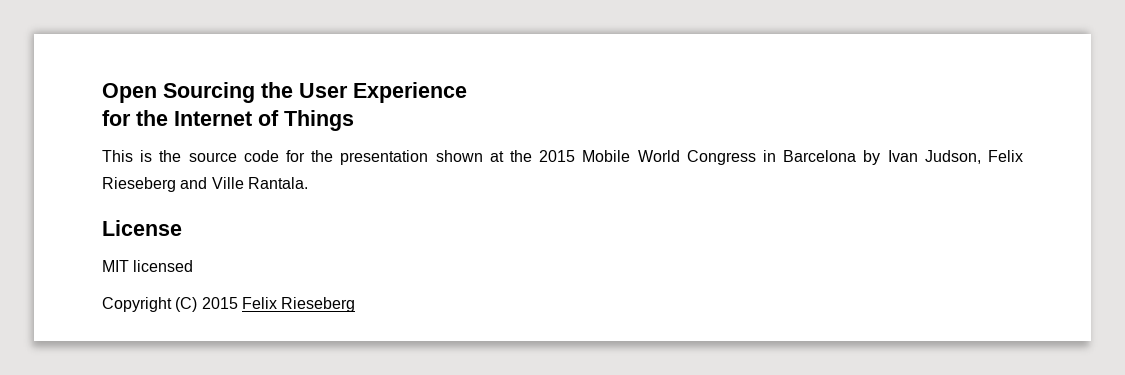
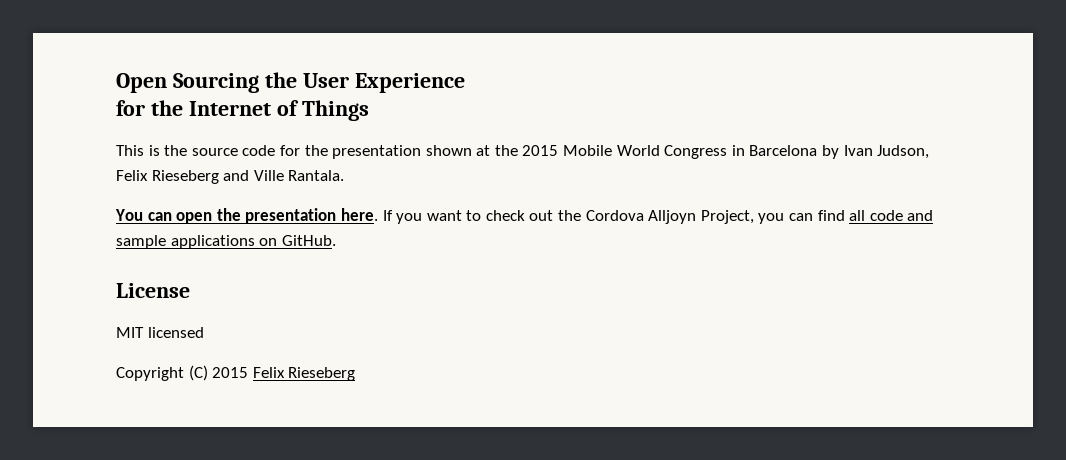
+ You can open the presentation here. If you want to check out the Cordova Alljoyn Project, you can find all code and sample applications on GitHub.

